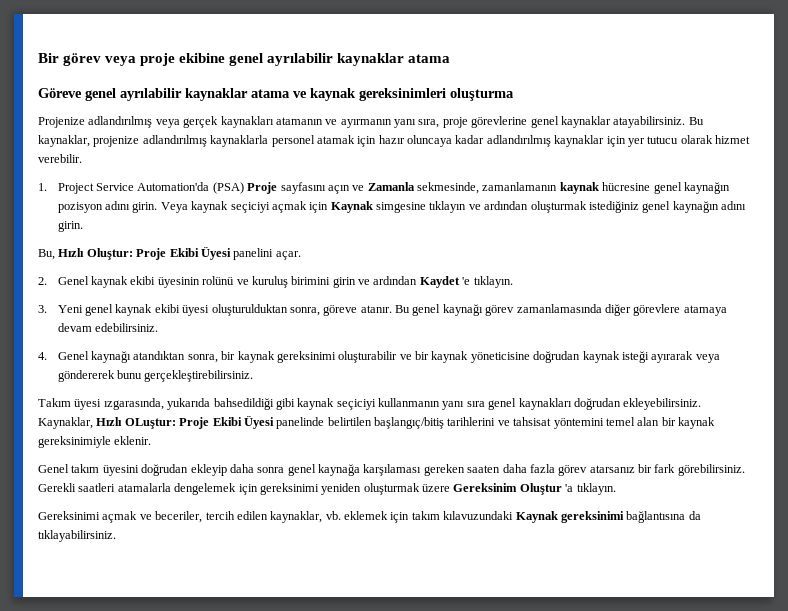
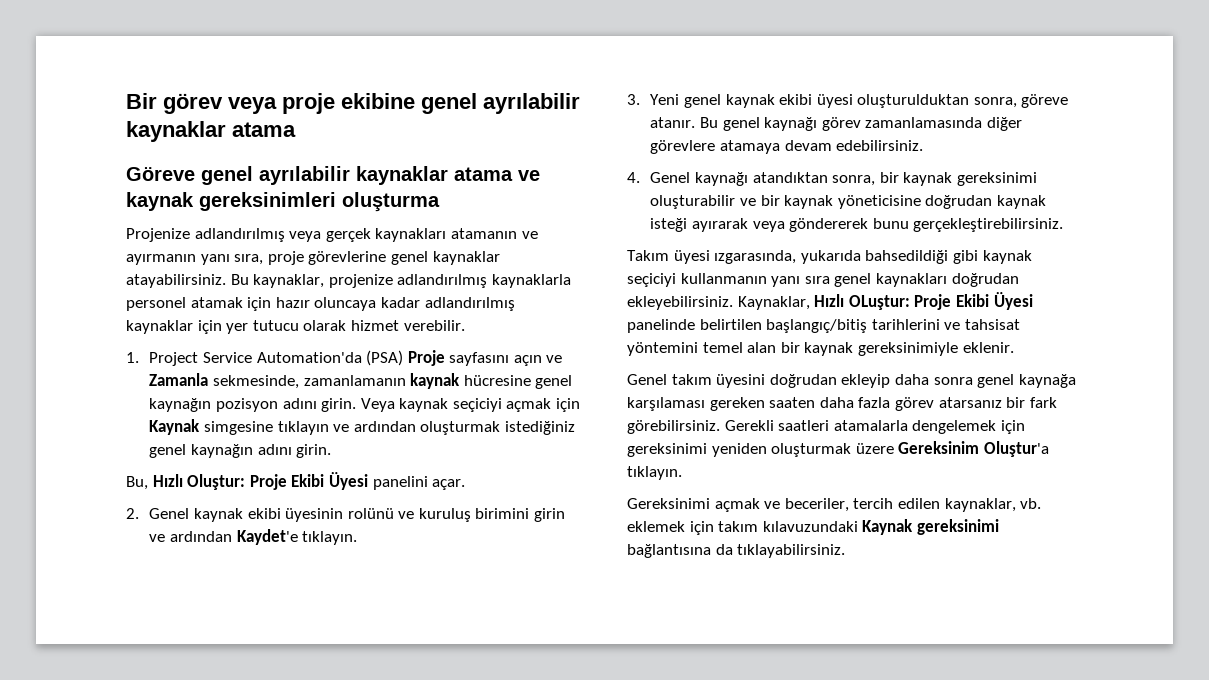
- 2. Genel kaynak ekibi üyesinin rolünü ve kuruluş birimini girin ve ardından Kaydet 'e tıklayın.
+ 2. Genel kaynak ekibi üyesinin rolünü ve kuruluş birimini girin ve ardından Kaydet'e tıklayın.
- Gerekli saatleri atamalarla dengelemek için gereksinimi yeniden oluşturmak üzere Gereksinim Oluştur 'a tıklayın.
+ Gerekli saatleri atamalarla dengelemek için gereksinimi yeniden oluşturmak üzere Gereksinim Oluştur'a tıklayın.

